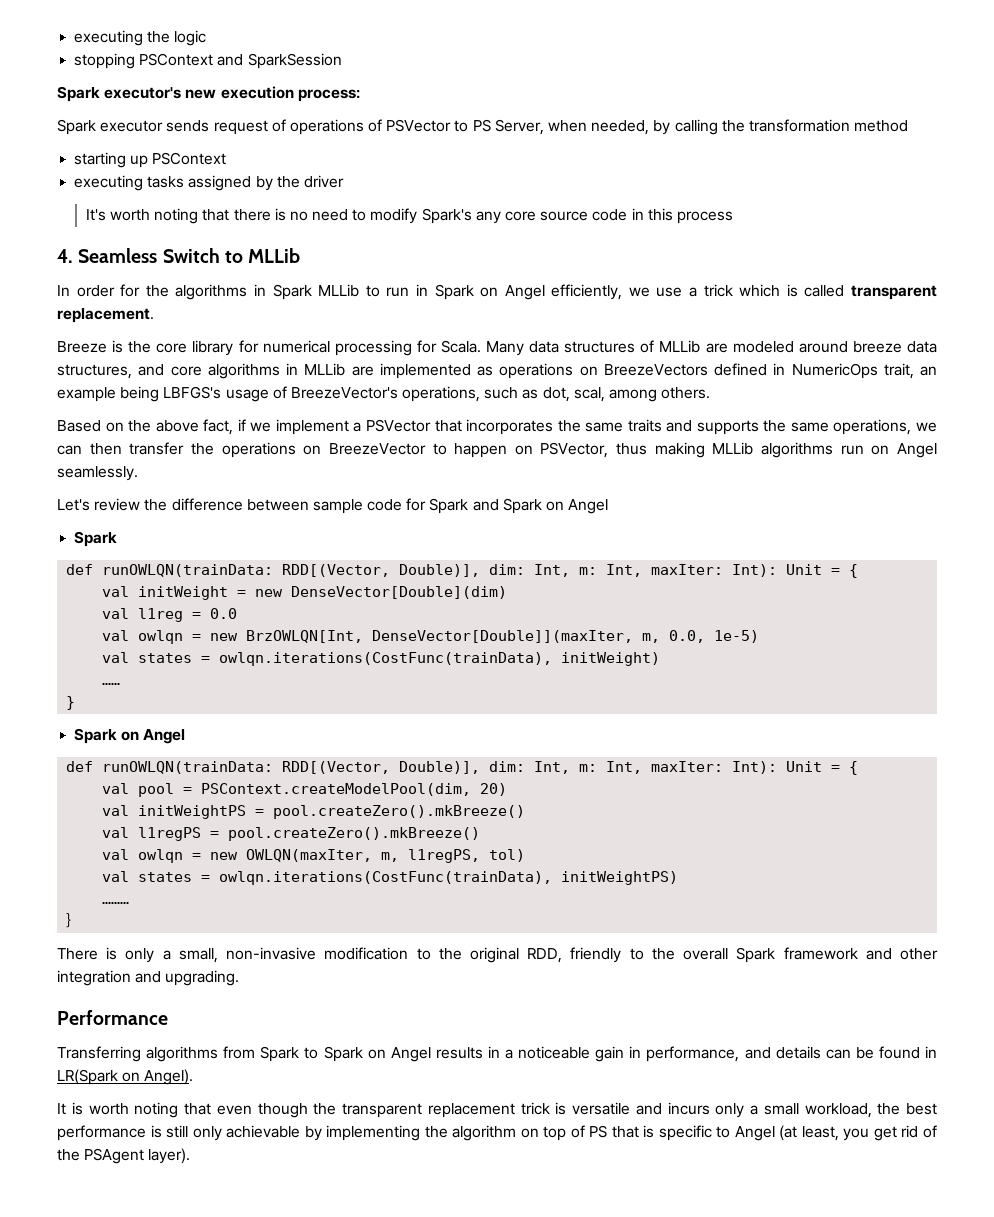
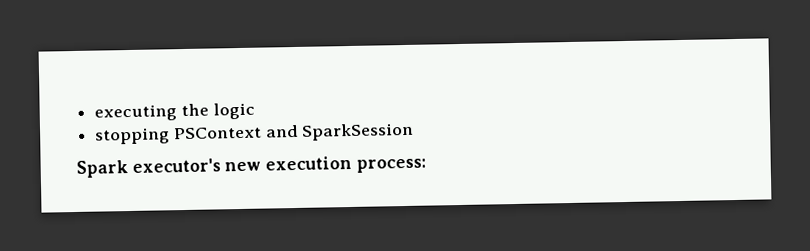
- Spark executor sends request of operations of PSVector to PS Server, when needed, by calling the transformation method
- starting up PSContext
- executing tasks assigned by the driver
- It's worth noting that there is no need to modify Spark's any core source code in this process
- 4. Seamless Switch to MLLib
- In order for the algorithms in Spark MLLib to run in Spark on Angel efficiently, we use a trick which is called transparent replacement.
- Breeze is the core library for numerical processing for Scala. Many data structures of MLLib are modeled around breeze data structures, and core algorithms in MLLib are implemented as operations on BreezeVectors defined in NumericOps trait, an example being LBFGS's usage of BreezeVector's operations, such as dot, scal, among others.
- Based on the above fact, if we implement a PSVector that incorporates the same traits and supports the same operations, we can then transfer the operations on BreezeVector to happen on PSVector, thus making MLLib algorithms run on Angel seamlessly.
- Let's review the difference between sample code for Spark and Spark on Angel
- Spark
- def runOWLQN(trainData: RDD[(Vector, Double)], dim: Int, m: Int, maxIter: Int): Unit = {
- val initWeight = new DenseVector[Double](dim)
- val l1reg = 0.0
- val owlqn = new BrzOWLQN[Int, DenseVector[Double]](maxIter, m, 0.0, 1e-5)
- val states = owlqn.iterations(CostFunc(trainData), initWeight)
- ……
- }
- Spark on Angel
- def runOWLQN(trainData: RDD[(Vector, Double)], dim: Int, m: Int, maxIter: Int): Unit = {
- val pool = PSContext.createModelPool(dim, 20)
- val initWeightPS = pool.createZero().mkBreeze()
- val l1regPS = pool.createZero().mkBreeze()
- val owlqn = new OWLQN(maxIter, m, l1regPS, tol)
- val states = owlqn.iterations(CostFunc(trainData), initWeightPS)
- ………
- ｝
- There is only a small, non-invasive modification to the original RDD, friendly to the overall Spark framework and other integration and upgrading.
- Performance
- Transferring algorithms from Spark to Spark on Angel results in a noticeable gain in performance, and details can be found in LR(Spark on Angel).
- It is worth noting that even though the transparent replacement trick is versatile and incurs only a small workload, the best performance is still only achievable by implementing the algorithm on top of PS that is specific to Angel (at least, you get rid of the PSAgent layer).

